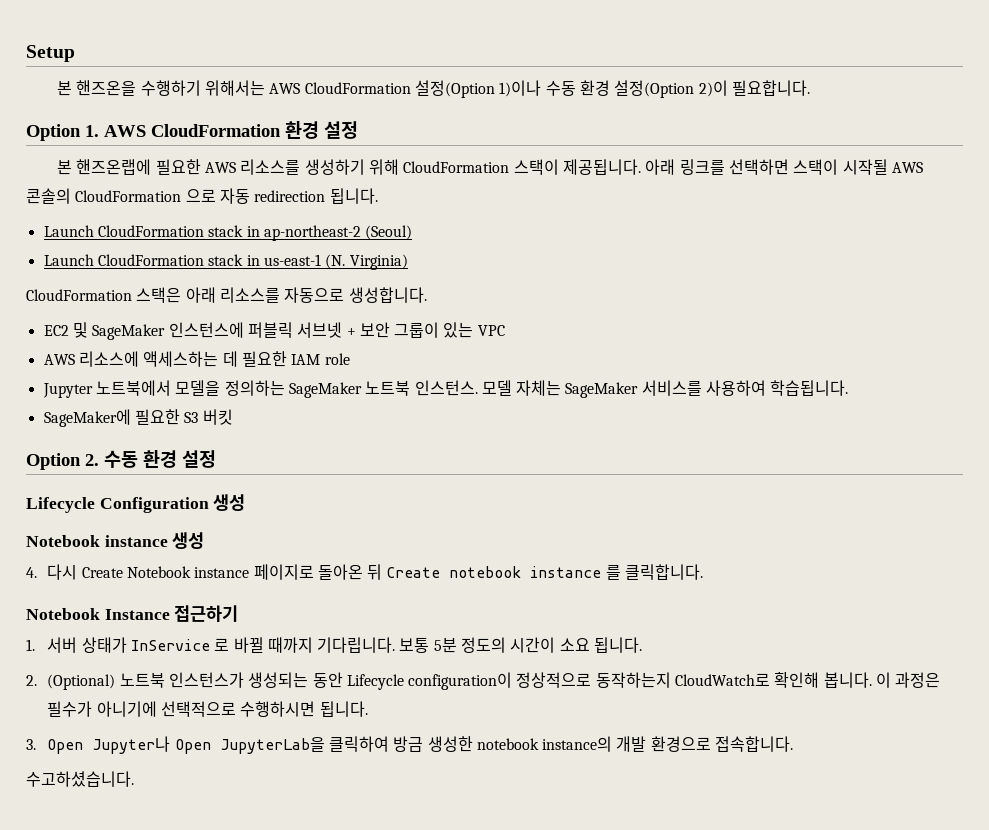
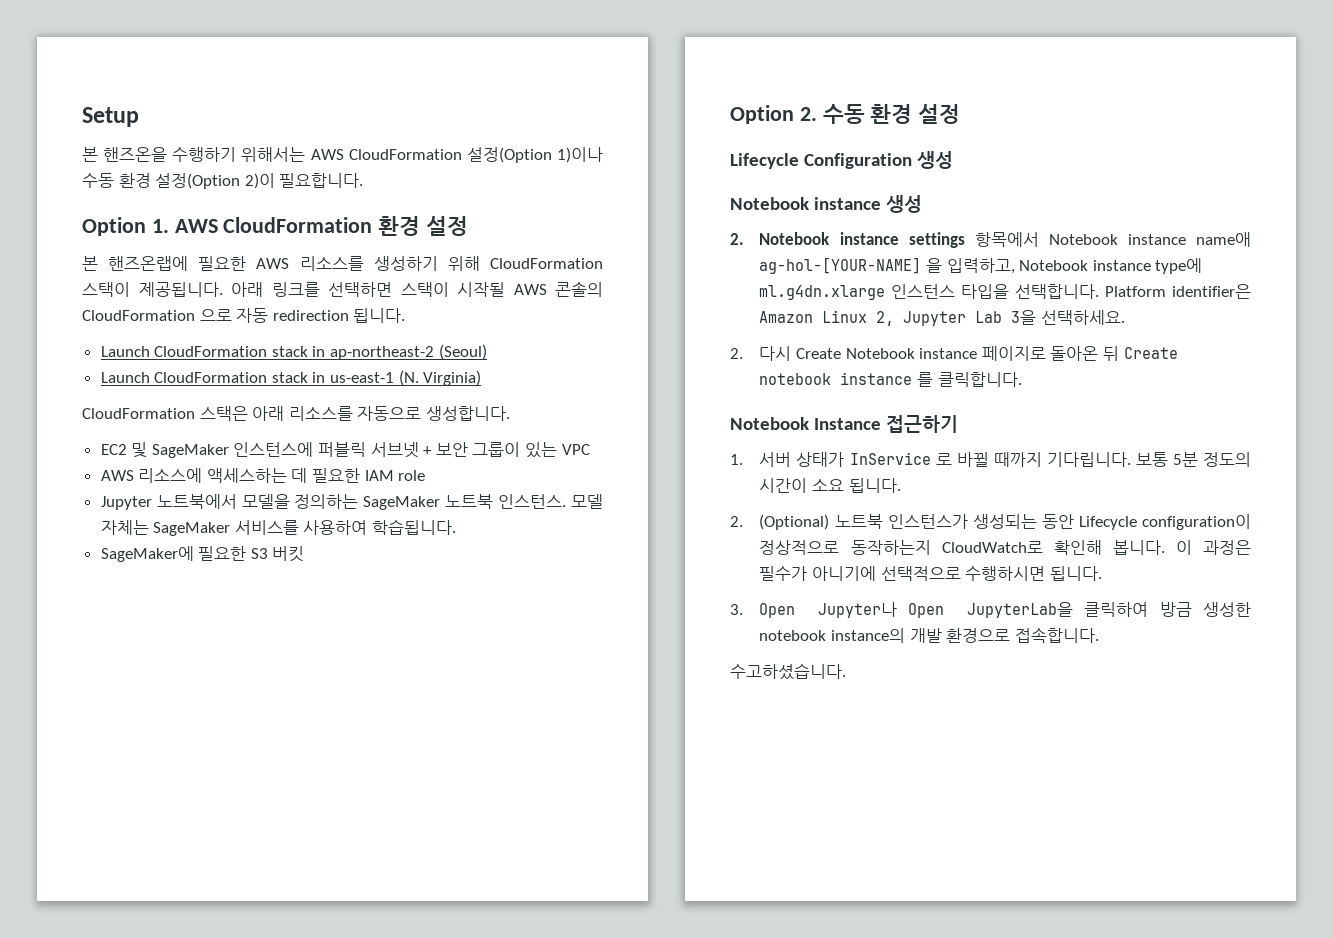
- 4. 다시 Create Notebook instance 페이지로 돌아온 뒤 Create notebook instance 를 클릭합니다.
+ 2. Notebook instance settings 항목에서 Notebook instance name애 ag-hol-[YOUR-NAME] 을 입력하고, Notebook instance type에 ml.g4dn.xlarge 인스턴스 타입을 선택합니다. Platform identifier은 Amazon Linux 2, Jupyter Lab 3을 선택하세요.
+ 2. 다시 Create Notebook instance 페이지로 돌아온 뒤 Create notebook instance 를 클릭합니다.

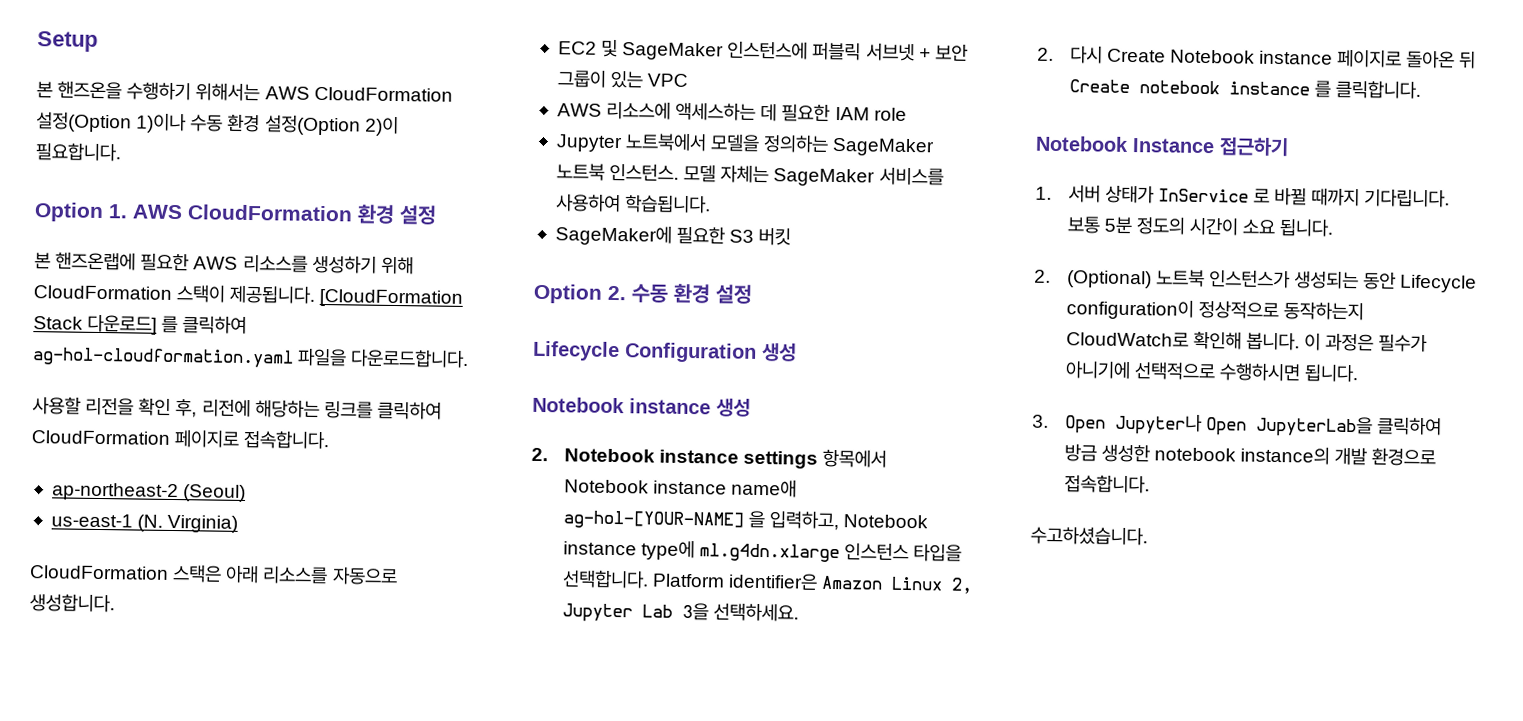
- 아래 링크를 선택하면 스택이 시작될 AWS 콘솔의 CloudFormation 으로 자동 redirection 됩니다.
- Launch CloudFormation stack in ap-northeast-2 (Seoul)
- Launch CloudFormation stack in us-east-1 (N. Virginia)
+ [CloudFormation Stack 다운로드] 를 클릭하여 ag-hol-cloudformation.yaml 파일을 다운로드합니다.
+ 사용할 리전을 확인 후, 리전에 해당하는 링크를 클릭하여 CloudFormation 페이지로 접속합니다.
+ ap-northeast-2 (Seoul)
+ us-east-1 (N. Virginia)

